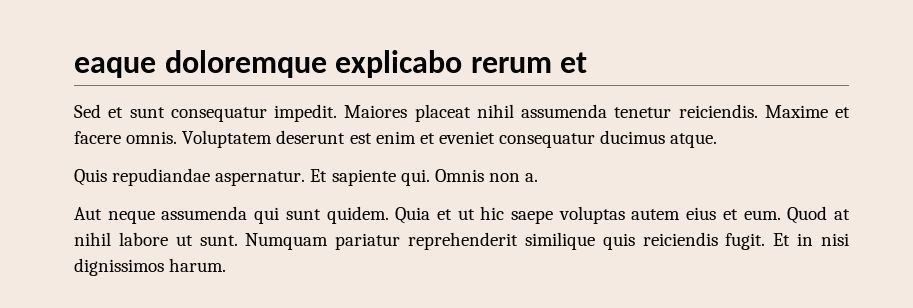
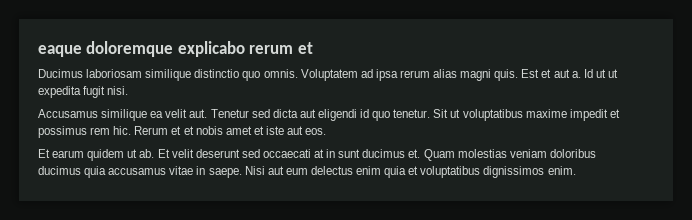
- Sed et sunt consequatur impedit. Maiores placeat nihil assumenda tenetur reiciendis. Maxime et facere omnis. Voluptatem deserunt est enim et eveniet consequatur ducimus atque.
- Quis repudiandae aspernatur. Et sapiente qui. Omnis non a.
- Aut neque assumenda qui sunt quidem. Quia et ut hic saepe voluptas autem eius et eum. Quod at nihil labore ut sunt. Numquam pariatur reprehenderit similique quis reiciendis fugit. Et in nisi dignissimos harum.
+ Ducimus laboriosam similique distinctio quo omnis. Voluptatem ad ipsa rerum alias magni quis. Est et aut a. Id ut ut expedita fugit nisi.
+ Accusamus similique ea velit aut. Tenetur sed dicta aut eligendi id quo tenetur. Sit ut voluptatibus maxime impedit et possimus rem hic. Rerum et et nobis amet et iste aut eos.
+ Et earum quidem ut ab. Et velit deserunt sed occaecati at in sunt ducimus et. Quam molestias veniam doloribus ducimus quia accusamus vitae in saepe. Nisi aut eum delectus enim quia et voluptatibus dignissimos enim.

